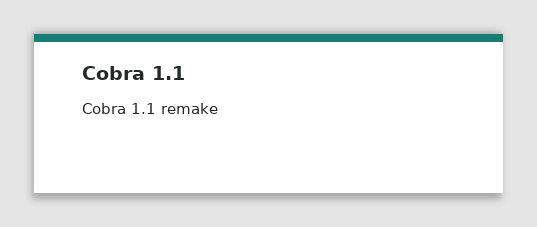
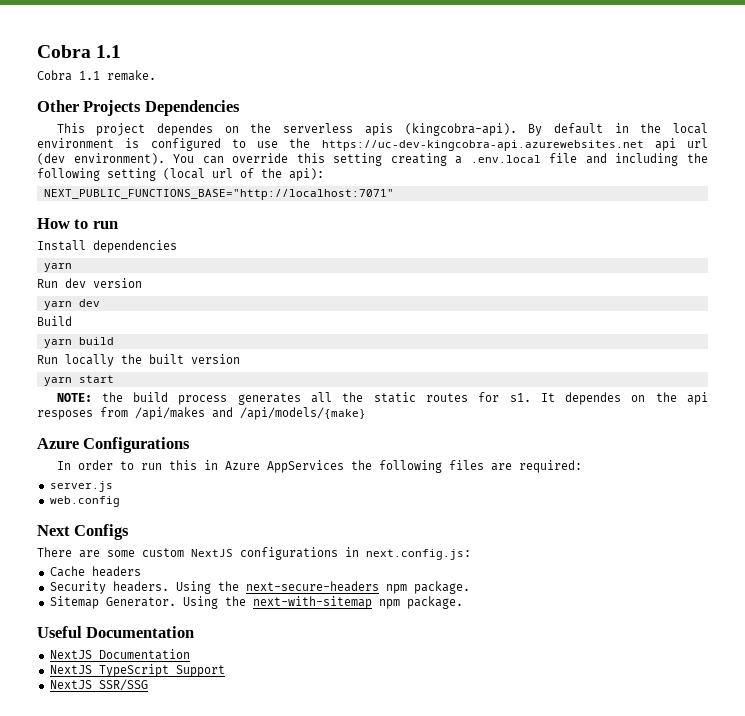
- Cobra 1.1 remake
+ Cobra 1.1 remake.
+ Other Projects Dependencies
+ This project dependes on the serverless apis (kingcobra-api). By default in the local environment is configured to use the https://uc-dev-kingcobra-api.azurewebsites.net api url (dev environment). You can override this setting creating a .env.local file and including the following setting (local url of the api):
+ NEXT_PUBLIC_FUNCTIONS_BASE="http://localhost:7071"
+ How to run
+ Install dependencies
+ yarn
+ Run dev version
+ yarn dev
+ Build
+ yarn build
+ Run locally the built version
+ yarn start
+ NOTE: the build process generates all the static routes for s1. It dependes on the api resposes from /api/makes and /api/models/{make}
+ Azure Configurations
+ In order to run this in Azure AppServices the following files are required:
+ server.js
+ web.config
+ Next Configs
+ There are some custom NextJS configurations in next.config.js:
+ Cache headers
+ Security headers. Using the next-secure-headers npm package.
+ Sitemap Generator. Using the next-with-sitemap npm package.
+ Useful Documentation
+ NextJS Documentation
+ NextJS TypeScript Support
+ NextJS SSR/SSG

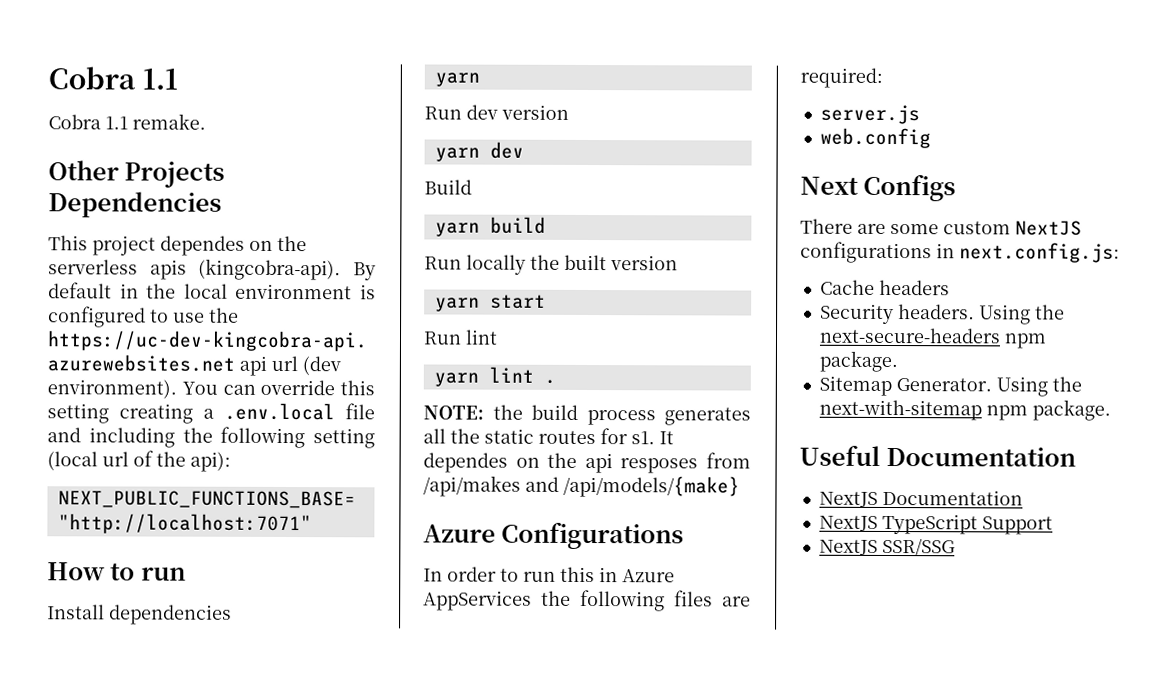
+ Run lint
+ yarn lint .

